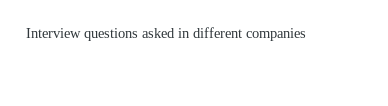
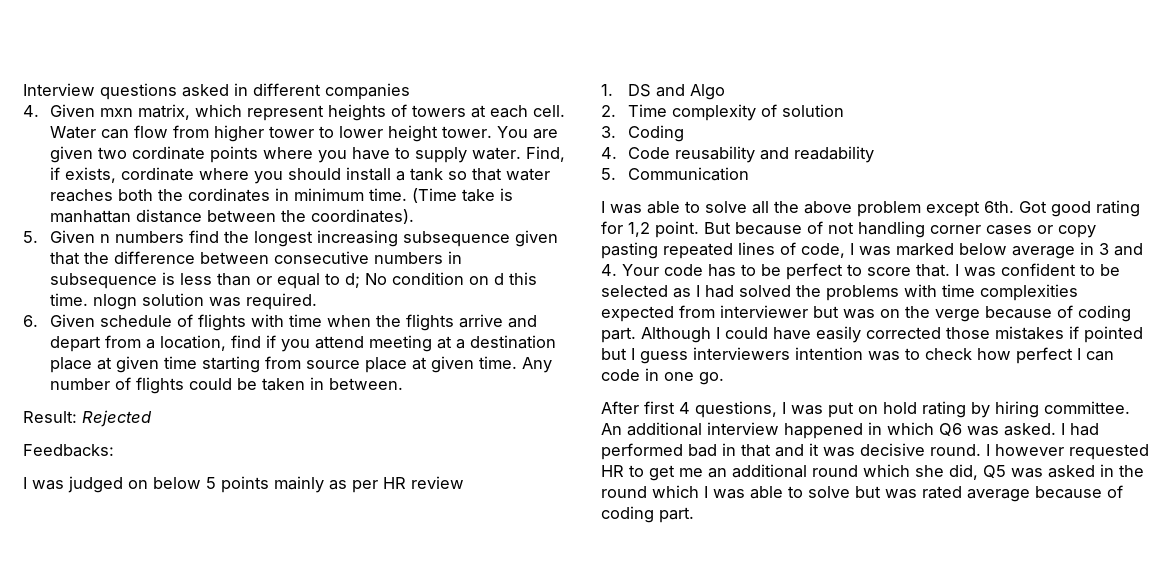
+ 4. Given mxn matrix, which represent heights of towers at each cell. Water can flow from higher tower to lower height tower. You are given two cordinate points where you have to supply water. Find, if exists, cordinate where you should install a tank so that water reaches both the cordinates in minimum time. (Time take is manhattan distance between the coordinates).
+ 5. Given n numbers find the longest increasing subsequence given that the difference between consecutive numbers in subsequence is less than or equal to d; No condition on d this time. nlogn solution was required.
+ 6. Given schedule of flights with time when the flights arrive and depart from a location, find if you attend meeting at a destination place at given time starting from source place at given time. Any number of flights could be taken in between.
+ Result: Rejected
+ Feedbacks:
+ I was judged on below 5 points mainly as per HR review
+ 1. DS and Algo
+ 2. Time complexity of solution
+ 3. Coding
+ 4. Code reusability and readability
+ 5. Communication
+ I was able to solve all the above problem except 6th. Got good rating for 1,2 point. But because of not handling corner cases or copy pasting repeated lines of code, I was marked below average in 3 and 4. Your code has to be perfect to score that. I was confident to be selected as I had solved the problems with time complexities expected from interviewer but was on the verge because of coding part. Although I could have easily corrected those mistakes if pointed but I guess interviewers intention was to check how perfect I can code in one go.
+ After first 4 questions, I was put on hold rating by hiring committee. An additional interview happened in which Q6 was asked. I had performed bad in that and it was decisive round. I however requested HR to get me an additional round which she did, Q5 was asked in the round which I was able to solve but was rated average because of coding part.

